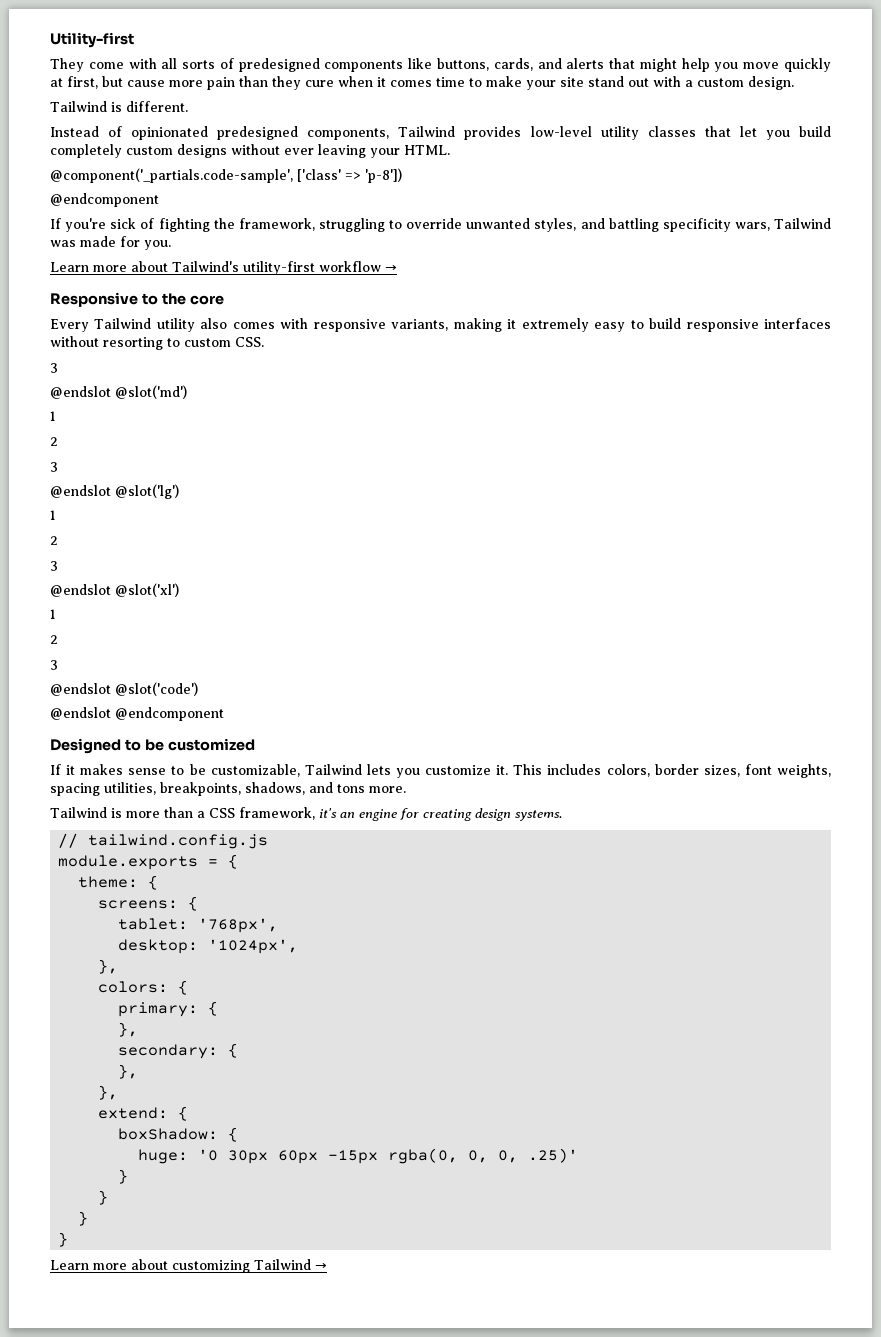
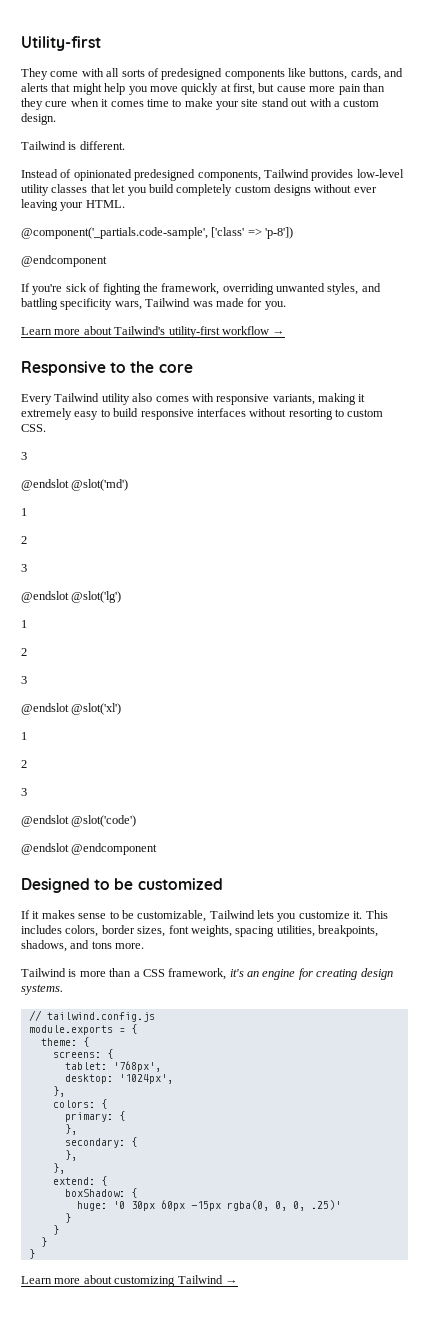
- If you're sick of fighting the framework, struggling to override unwanted styles, and battling specificity wars, Tailwind was made for you.
+ If you're sick of fighting the framework, overriding unwanted styles, and battling specificity wars, Tailwind was made for you.

